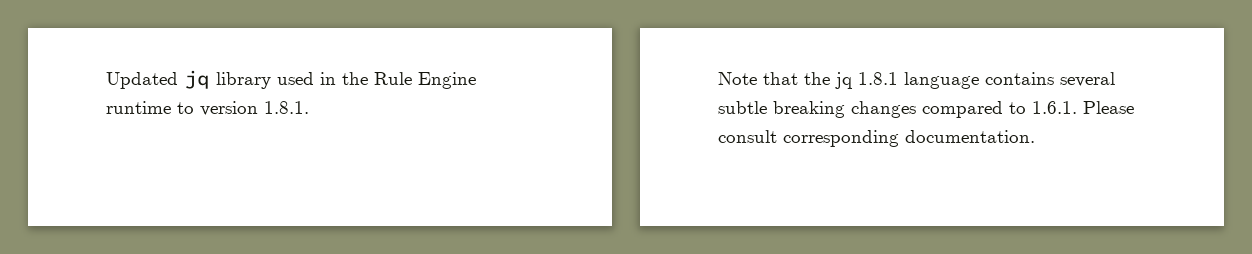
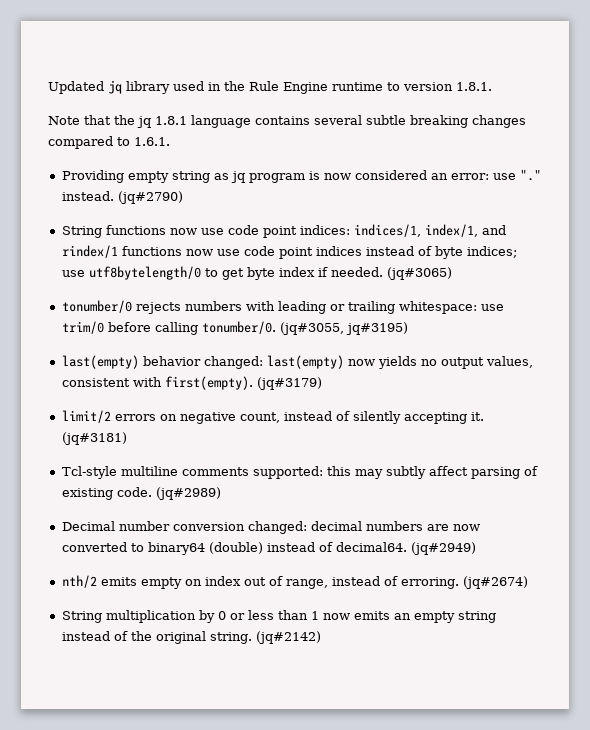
- Note that the jq 1.8.1 language contains several subtle breaking changes compared to 1.6.1. Please consult corresponding documentation.
+ Note that the jq 1.8.1 language contains several subtle breaking changes compared to 1.6.1.
+ Providing empty string as jq program is now considered an error: use "." instead. (jq#2790)
+ String functions now use code point indices: indices/1, index/1, and rindex/1 functions now use code point indices instead of byte indices; use utf8bytelength/0 to get byte index if needed. (jq#3065)
+ tonumber/0 rejects numbers with leading or trailing whitespace: use trim/0 before calling tonumber/0. (jq#3055, jq#3195)
+ last(empty) behavior changed: last(empty) now yields no output values, consistent with first(empty). (jq#3179)
+ limit/2 errors on negative count, instead of silently accepting it. (jq#3181)
+ Tcl-style multiline comments supported: this may subtly affect parsing of existing code. (jq#2989)
+ Decimal number conversion changed: decimal numbers are now converted to binary64 (double) instead of decimal64. (jq#2949)
+ nth/2 emits empty on index out of range, instead of erroring. (jq#2674)
+ String multiplication by 0 or less than 1 now emits an empty string instead of the original string. (jq#2142)

